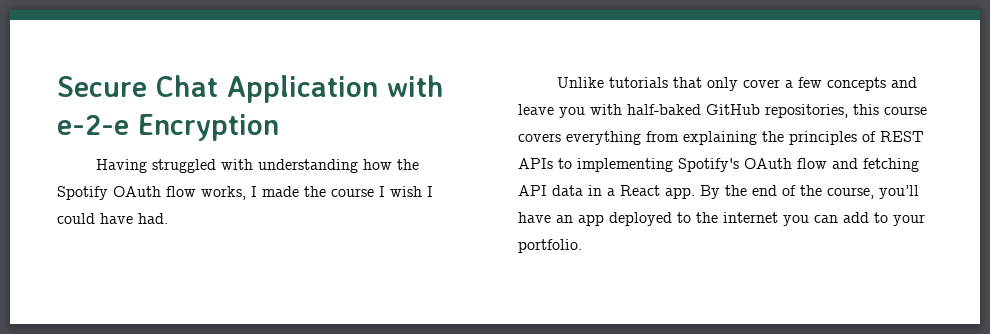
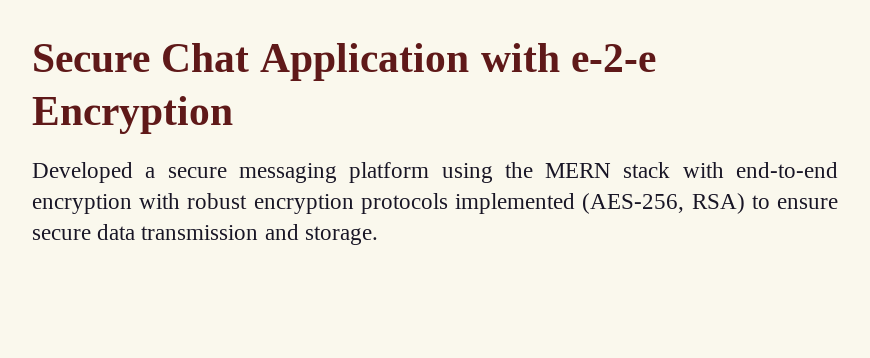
- Having struggled with understanding how the Spotify OAuth flow works, I made the course I wish I could have had.
- Unlike tutorials that only cover a few concepts and leave you with half-baked GitHub repositories, this course covers everything from explaining the principles of REST APIs to implementing Spotify's OAuth flow and fetching API data in a React app. By the end of the course, you’ll have an app deployed to the internet you can add to your portfolio.
+ Developed a secure messaging platform using the MERN stack with end-to-end encryption with robust encryption protocols implemented (AES-256, RSA) to ensure secure data transmission and storage.

